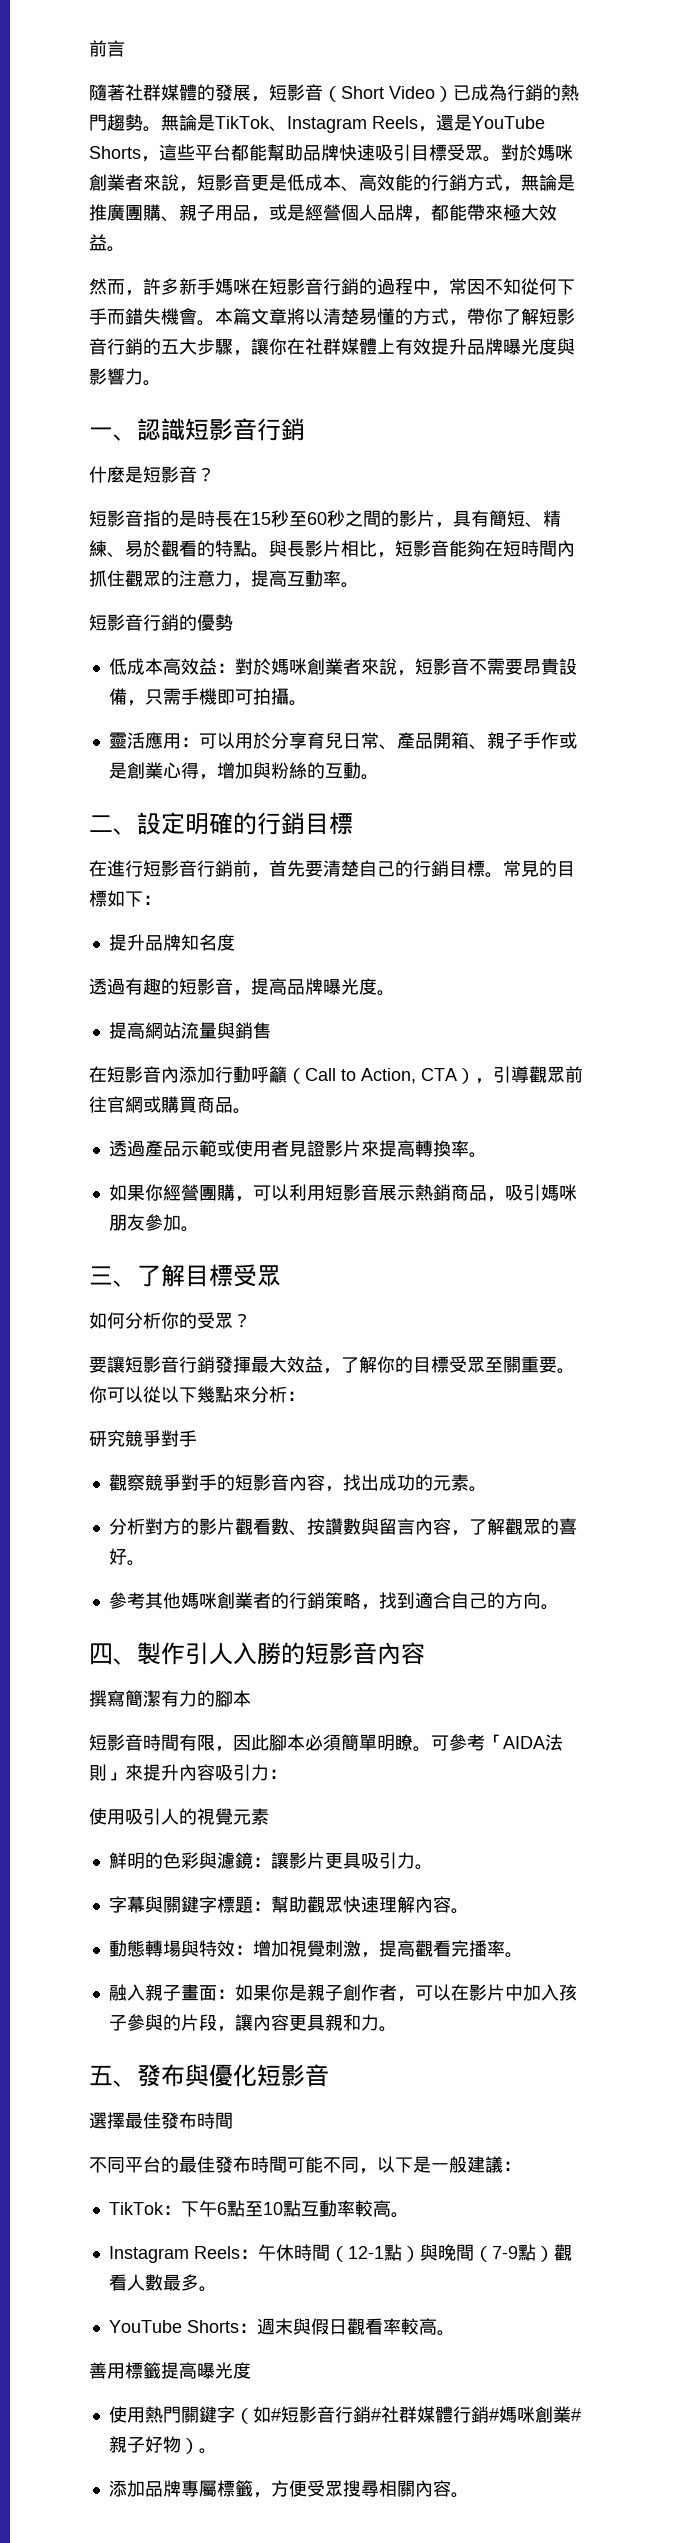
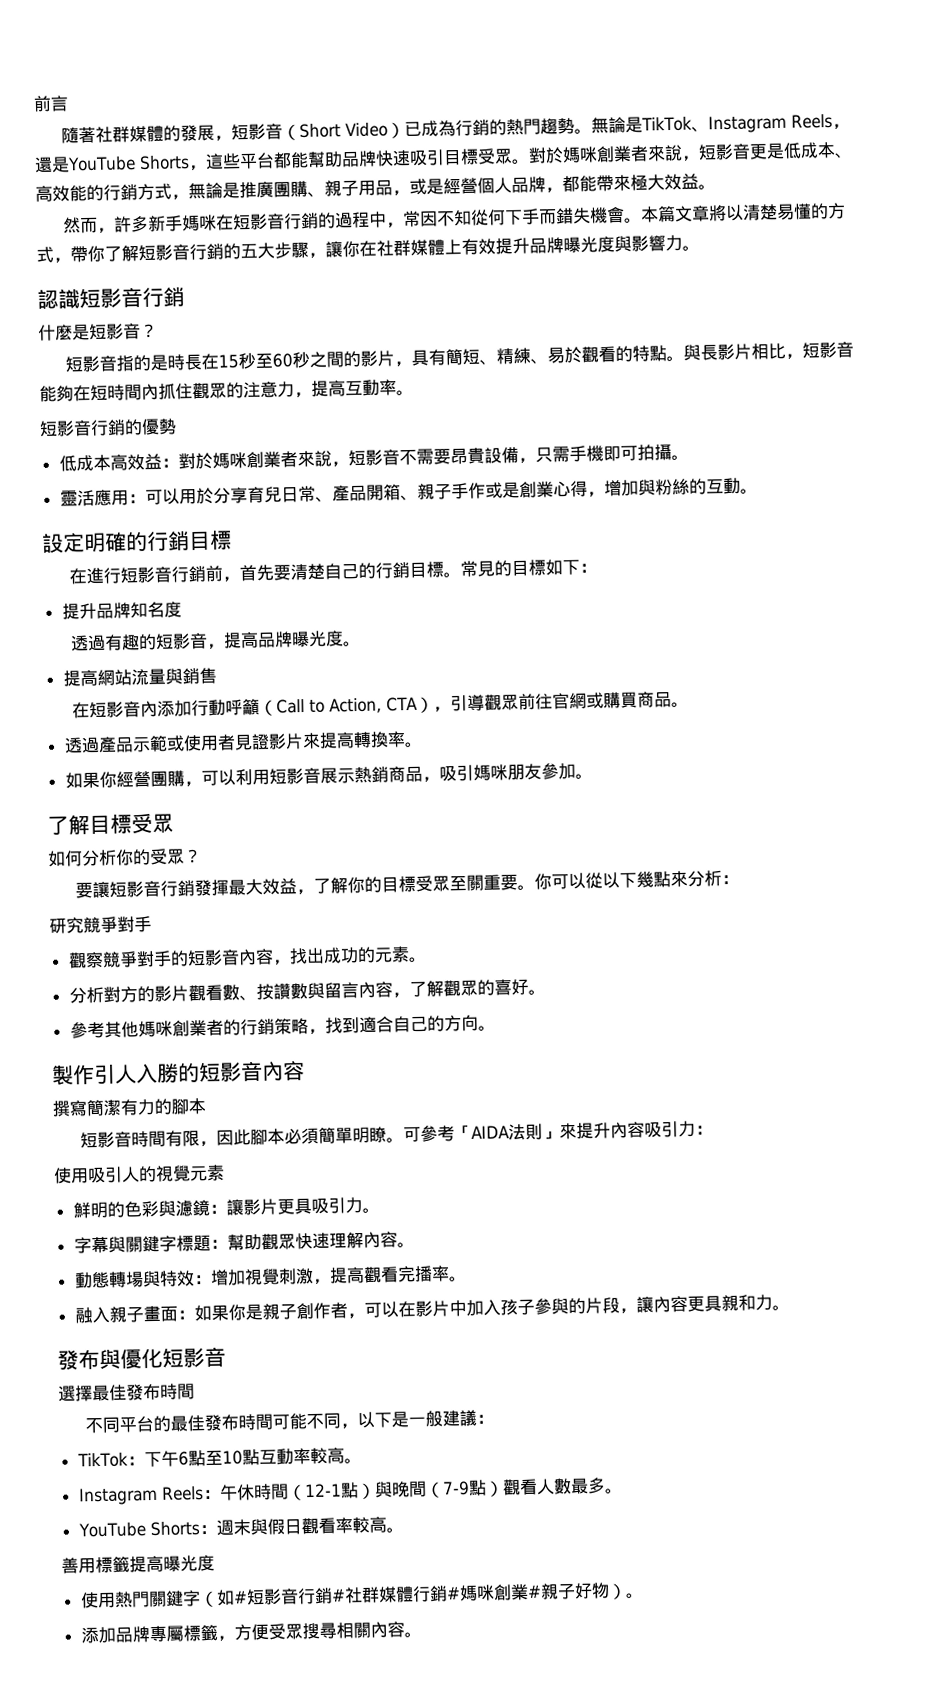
- 一、認識短影音行銷
+ 認識短影音行銷
- 二、設定明確的行銷目標
+ 設定明確的行銷目標
- 三、了解目標受眾
+ 了解目標受眾
- 四、製作引人入勝的短影音內容
+ 製作引人入勝的短影音內容
- 五、發布與優化短影音
+ 發布與優化短影音

